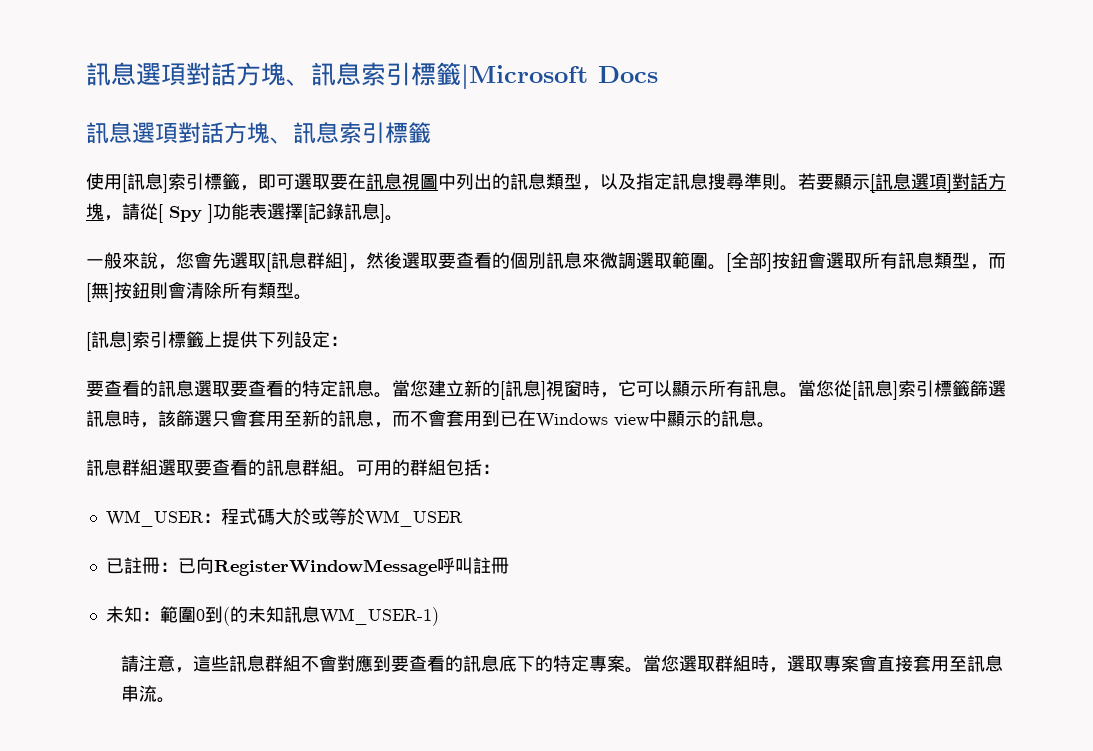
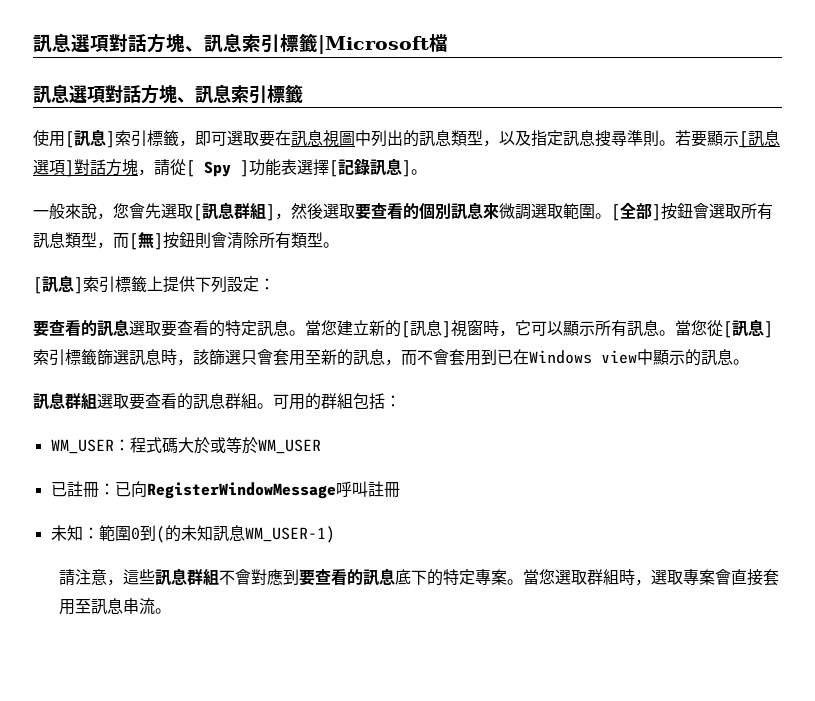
- 訊息選項對話方塊、訊息索引標籤|Microsoft Docs
+ 訊息選項對話方塊、訊息索引標籤|Microsoft檔

